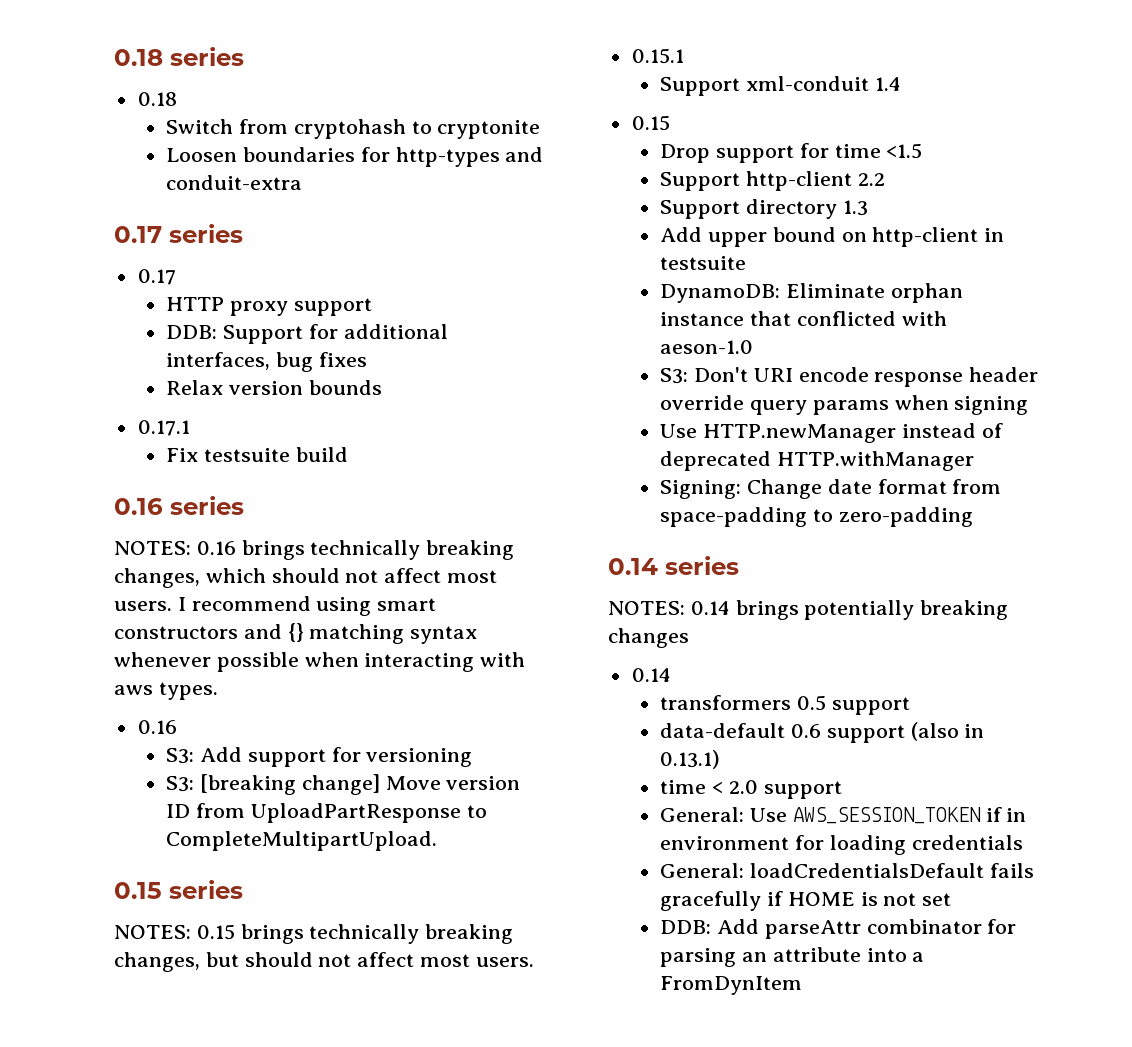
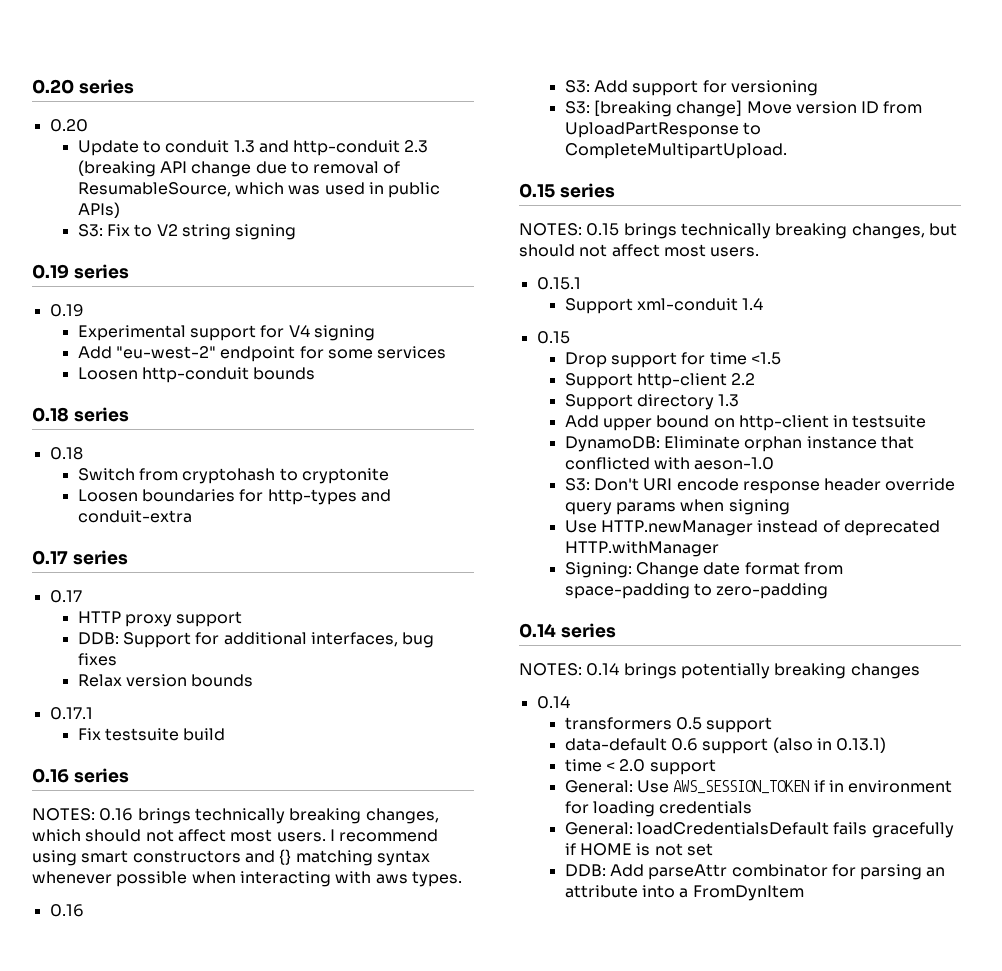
+ 0.20 series
+ 0.20
+ Update to conduit 1.3 and http-conduit 2.3 (breaking API change due to removal of ResumableSource, which was used in public APIs)
+ S3: Fix to V2 string signing
+ 0.19 series
+ 0.19
+ Experimental support for V4 signing
+ Add "eu-west-2" endpoint for some services
+ Loosen http-conduit bounds

